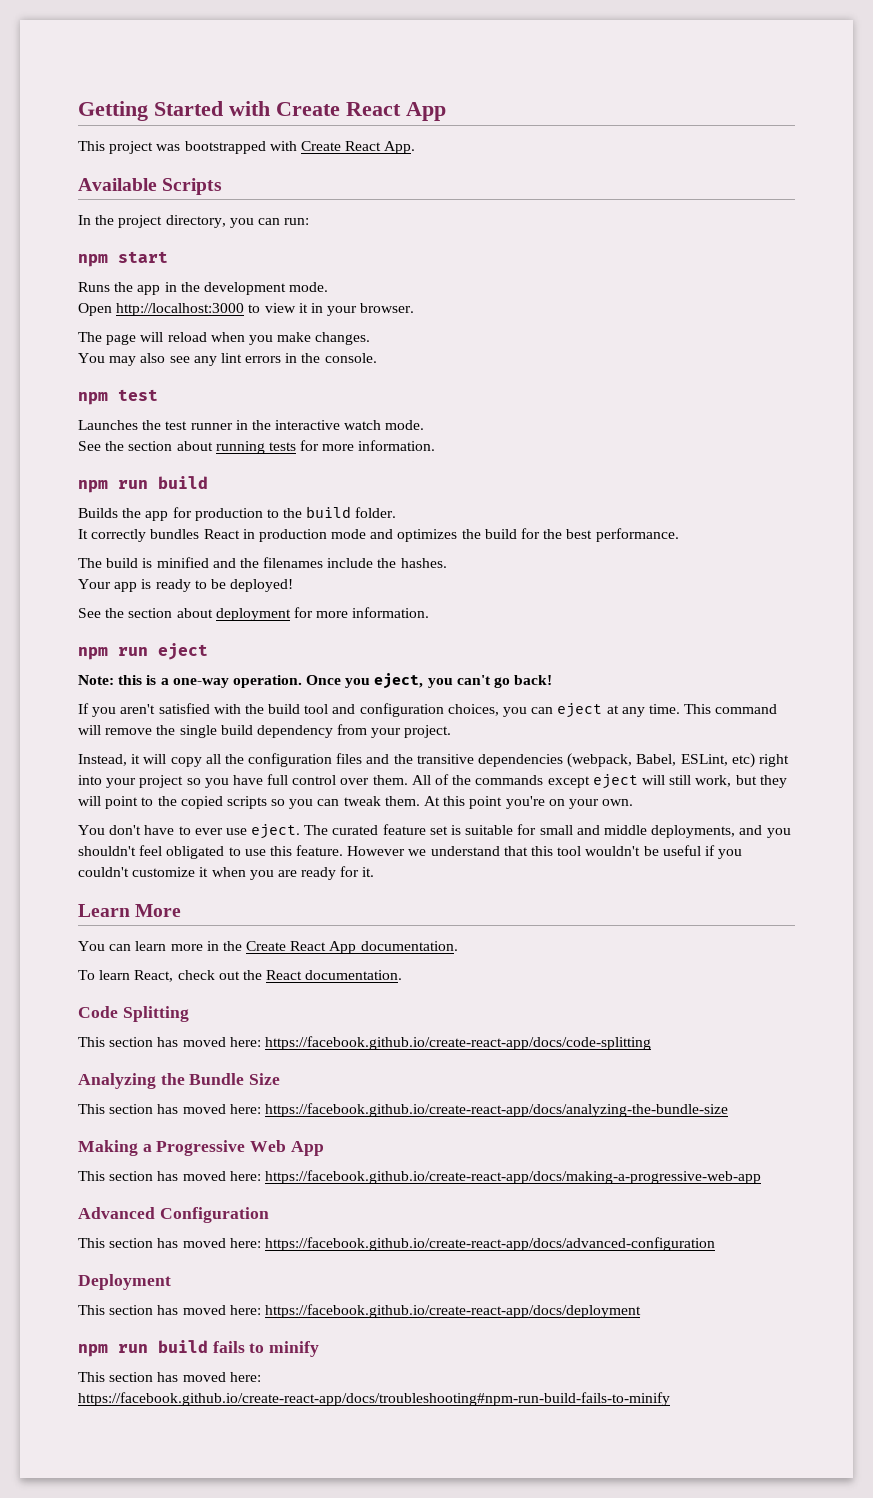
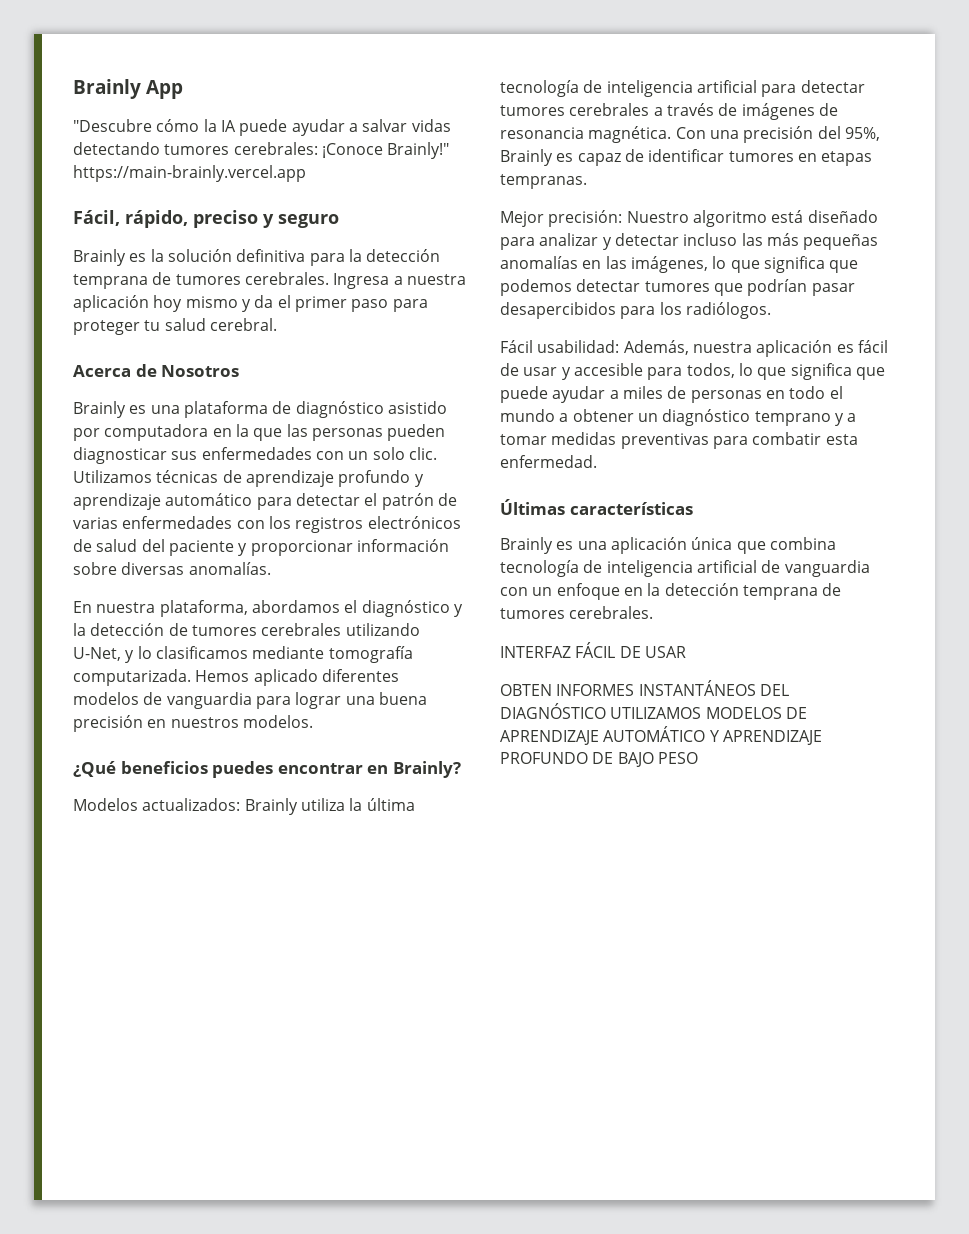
- Getting Started with Create React App
- This project was bootstrapped with Create React App.
- Available Scripts
- In the project directory, you can run:
- npm start
- Runs the app in the development mode.
- Open http://localhost:3000 to view it in your browser.
- The page will reload when you make changes.
- You may also see any lint errors in the console.
- npm test
- Launches the test runner in the interactive watch mode.
- See the section about running tests for more information.
- npm run build
- Builds the app for production to the build folder.
- It correctly bundles React in production mode and optimizes the build for the best performance.
- The build is minified and the filenames include the hashes.
- Your app is ready to be deployed!
- See the section about deployment for more information.
- npm run eject
- Note: this is a one-way operation. Once you eject, you can't go back!
- If you aren't satisfied with the build tool and configuration choices, you can eject at any time. This command will remove the single build dependency from your project.
- Instead, it will copy all the configuration files and the transitive dependencies (webpack, Babel, ESLint, etc) right into your project so you have full control over them. All of the commands except eject will still work, but they will point to the copied scripts so you can tweak them. At this point you're on your own.
- You don't have to ever use eject. The curated feature set is suitable for small and middle deployments, and you shouldn't feel obligated to use this feature. However we understand that this tool wouldn't be useful if you couldn't customize it when you are ready for it.
- Learn More
- You can learn more in the Create React App documentation.
- To learn React, check out the React documentation.
- Code Splitting
- This section has moved here: https://facebook.github.io/create-react-app/docs/code-splitting
- Analyzing the Bundle Size
- This section has moved here: https://facebook.github.io/create-react-app/docs/analyzing-the-bundle-size
- Making a Progressive Web App
- This section has moved here: https://facebook.github.io/create-react-app/docs/making-a-progressive-web-app
- Advanced Configuration
- This section has moved here: https://facebook.github.io/create-react-app/docs/advanced-configuration
- Deployment
- This section has moved here: https://facebook.github.io/create-react-app/docs/deployment
- npm run build fails to minify
- This section has moved here: https://facebook.github.io/create-react-app/docs/troubleshooting#npm-run-build-fails-to-minify
+ Brainly App
+ "Descubre cómo la IA puede ayudar a salvar vidas detectando tumores cerebrales: ¡Conoce Brainly!" https://main-brainly.vercel.app
+ Fácil, rápido, preciso y seguro
+ Brainly es la solución definitiva para la detección temprana de tumores cerebrales. Ingresa a nuestra aplicación hoy mismo y da el primer paso para proteger tu salud cerebral.
+ Acerca de Nosotros
+ Brainly es una plataforma de diagnóstico asistido por computadora en la que las personas pueden diagnosticar sus enfermedades con un solo clic. Utilizamos técnicas de aprendizaje profundo y aprendizaje automático para detectar el patrón de varias enfermedades con los registros electrónicos de salud del paciente y proporcionar información sobre diversas anomalías.
+ En nuestra plataforma, abordamos el diagnóstico y la detección de tumores cerebrales utilizando U-Net, y lo clasificamos mediante tomografía computarizada. Hemos aplicado diferentes modelos de vanguardia para lograr una buena precisión en nuestros modelos.
+ ¿Qué beneficios puedes encontrar en Brainly?
+ Modelos actualizados: Brainly utiliza la última tecnología de inteligencia artificial para detectar tumores cerebrales a través de imágenes de resonancia magnética. Con una precisión del 95%, Brainly es capaz de identificar tumores en etapas tempranas.
+ Mejor precisión: Nuestro algoritmo está diseñado para analizar y detectar incluso las más pequeñas anomalías en las imágenes, lo que significa que podemos detectar tumores que podrían pasar desapercibidos para los radiólogos.
+ Fácil usabilidad: Además, nuestra aplicación es fácil de usar y accesible para todos, lo que significa que puede ayudar a miles de personas en todo el mundo a obtener un diagnóstico temprano y a tomar medidas preventivas para combatir esta enfermedad.
+ Últimas características
+ Brainly es una aplicación única que combina tecnología de inteligencia artificial de vanguardia con un enfoque en la detección temprana de tumores cerebrales.
+ INTERFAZ FÁCIL DE USAR
+ OBTEN INFORMES INSTANTÁNEOS DEL DIAGNÓSTICO UTILIZAMOS MODELOS DE APRENDIZAJE AUTOMÁTICO Y APRENDIZAJE PROFUNDO DE BAJO PESO

